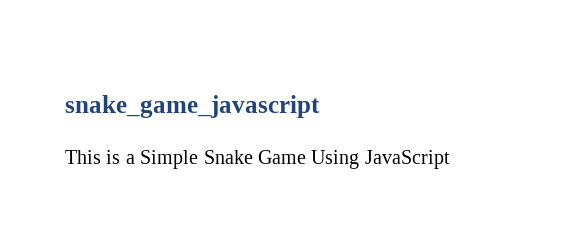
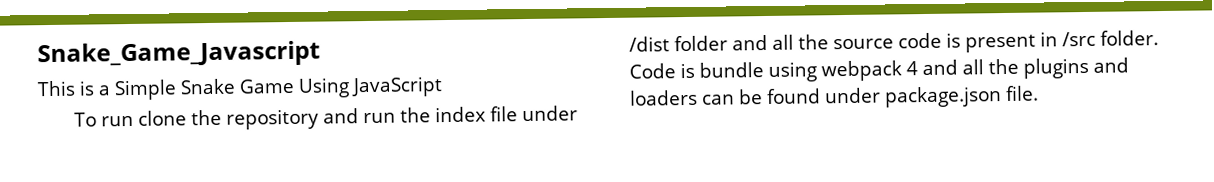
- snake_game_javascript
+ Snake_Game_Javascript
+ To run clone the repository and run the index file under /dist folder and all the source code is present in /src folder. Code is bundle using webpack 4 and all the plugins and loaders can be found under package.json file.

